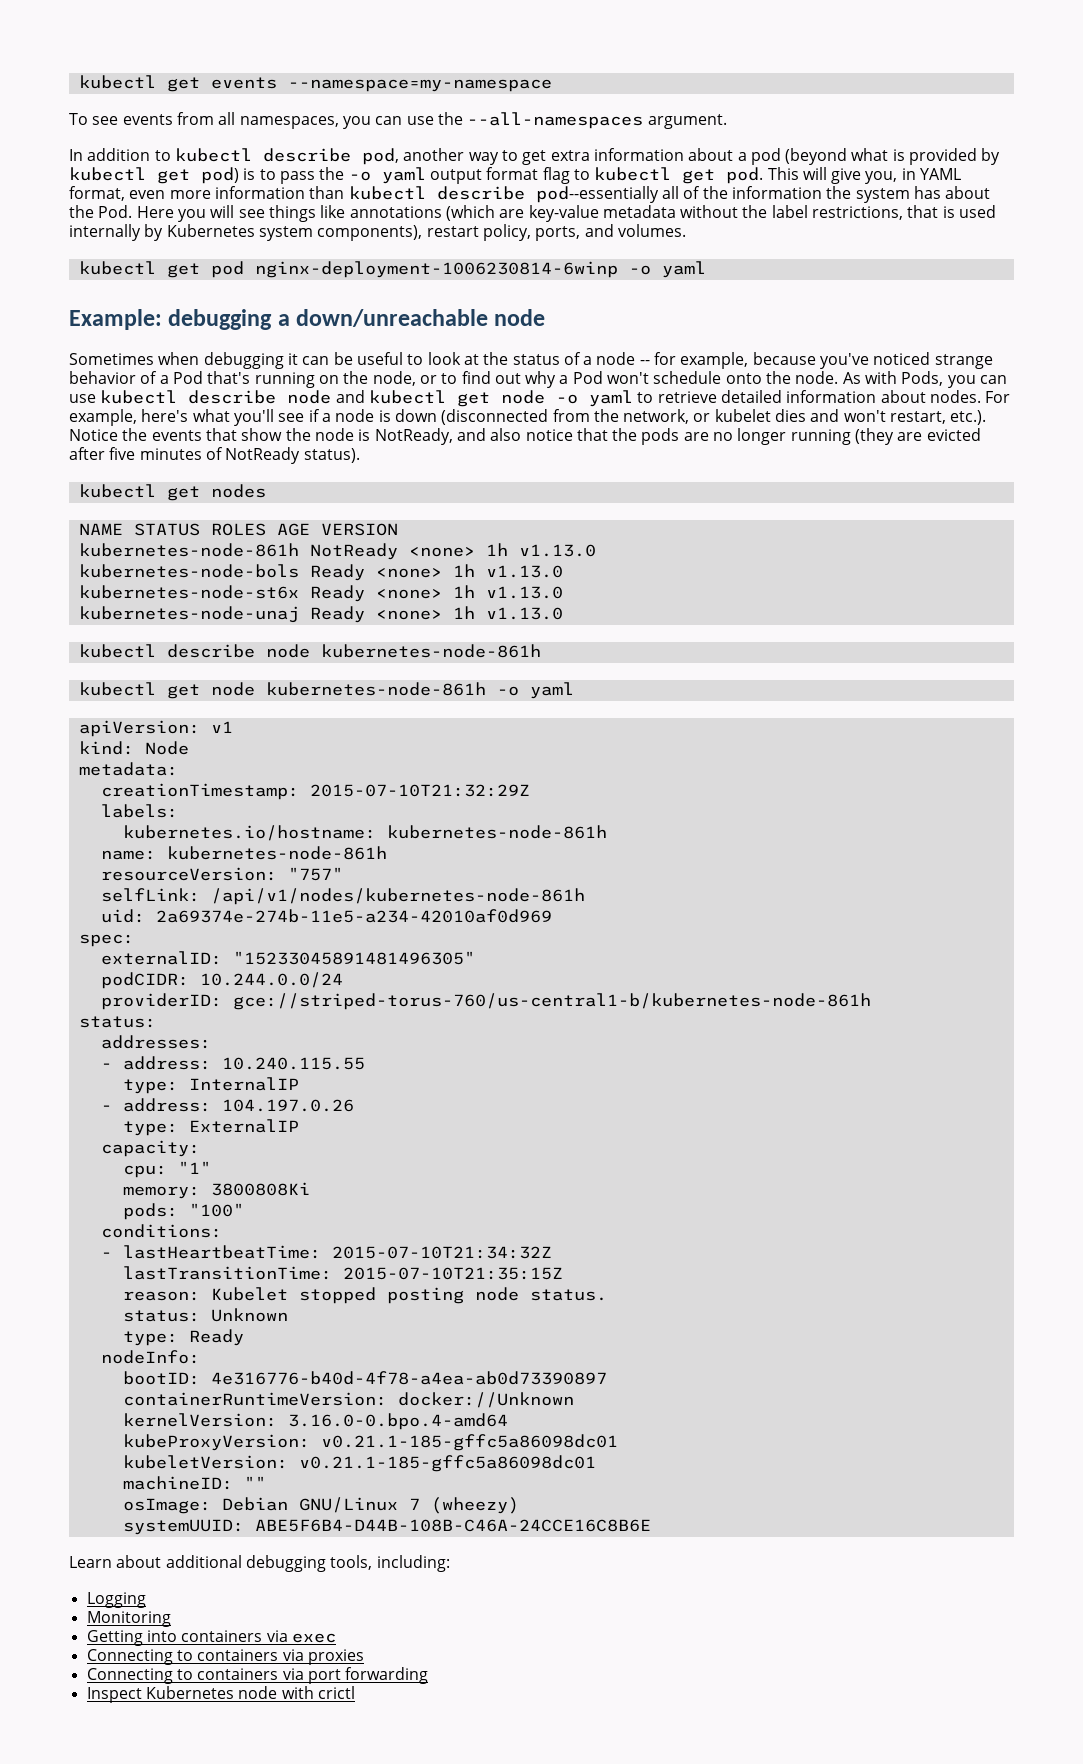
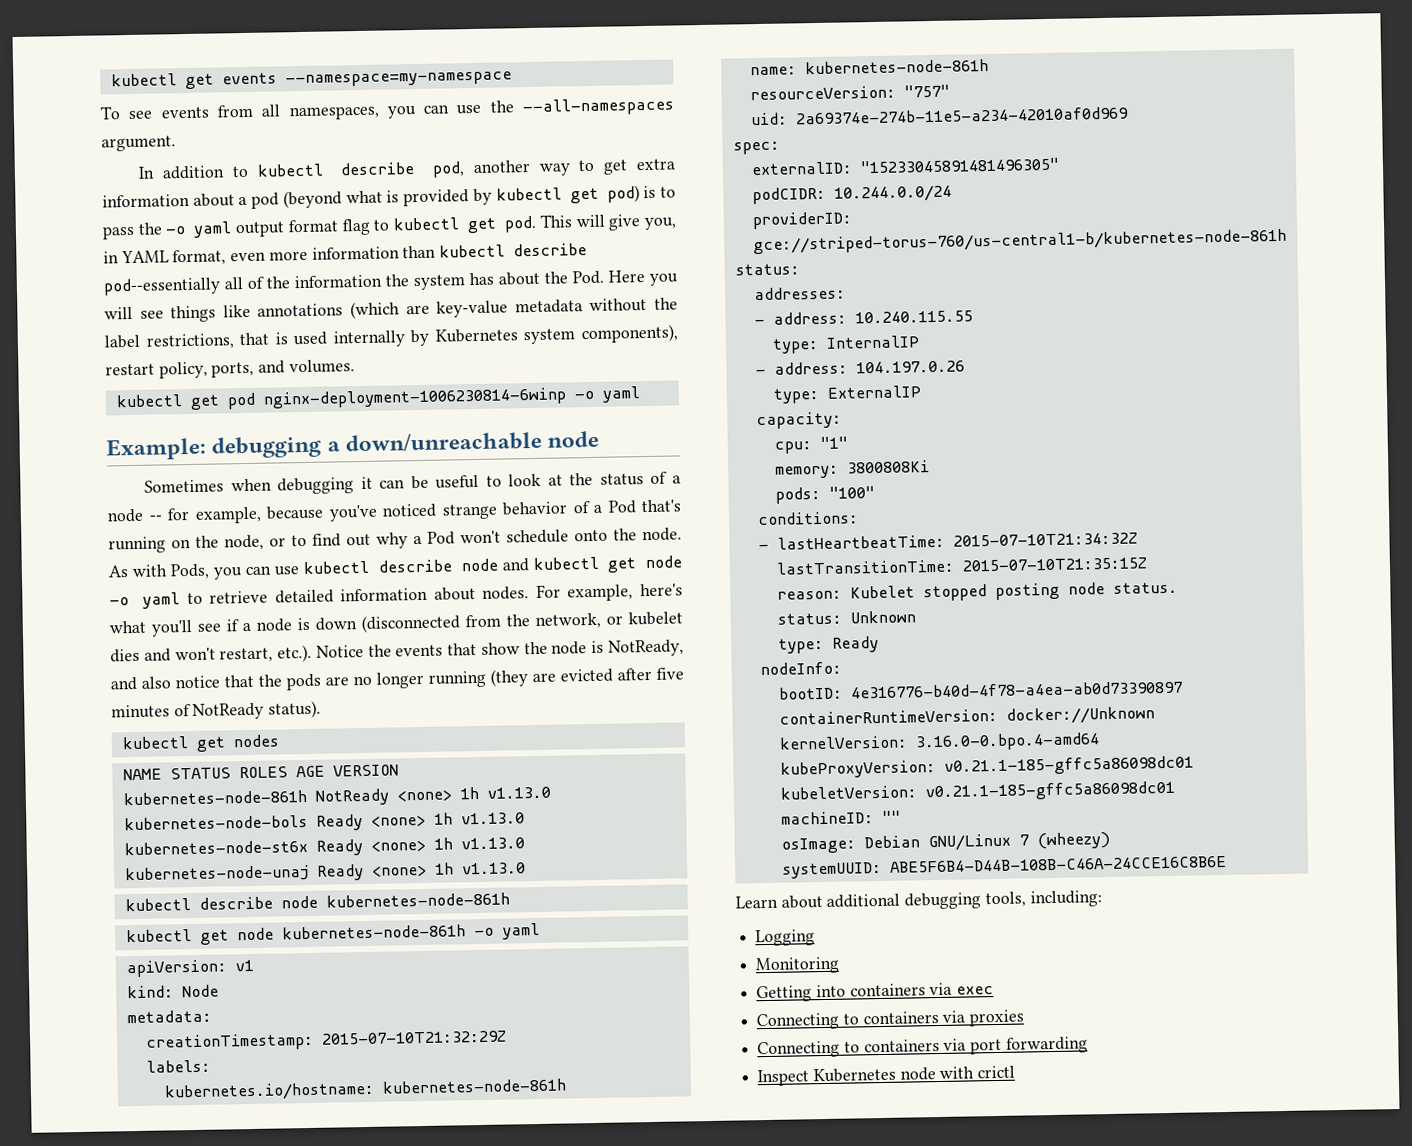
- selfLink: /api/v1/nodes/kubernetes-node-861h

